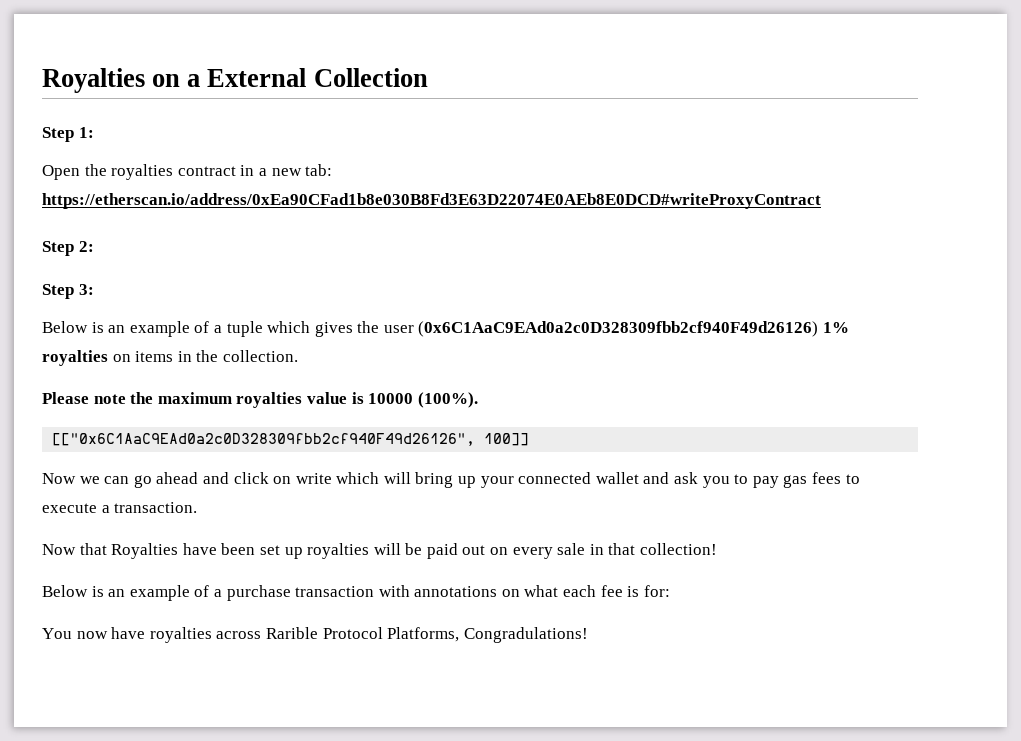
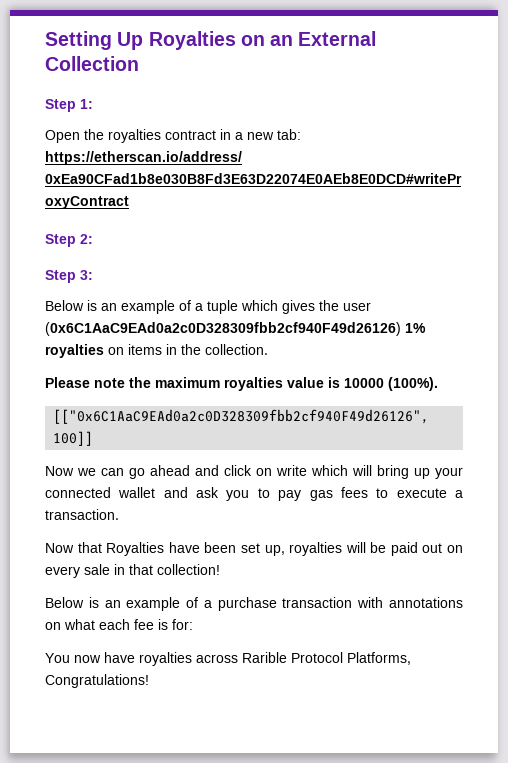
- Royalties on a External Collection
+ Setting Up Royalties on an External Collection
- Now that Royalties have been set up royalties will be paid out on every sale in that collection!
+ Now that Royalties have been set up, royalties will be paid out on every sale in that collection!
- You now have royalties across Rarible Protocol Platforms, Congradulations!
+ You now have royalties across Rarible Protocol Platforms, Congratulations!

